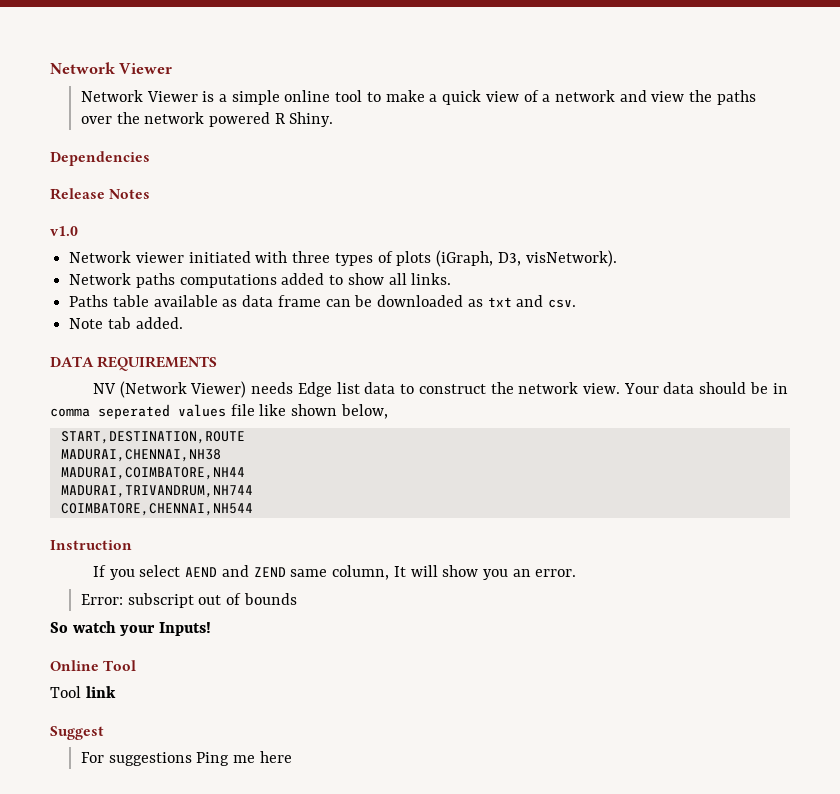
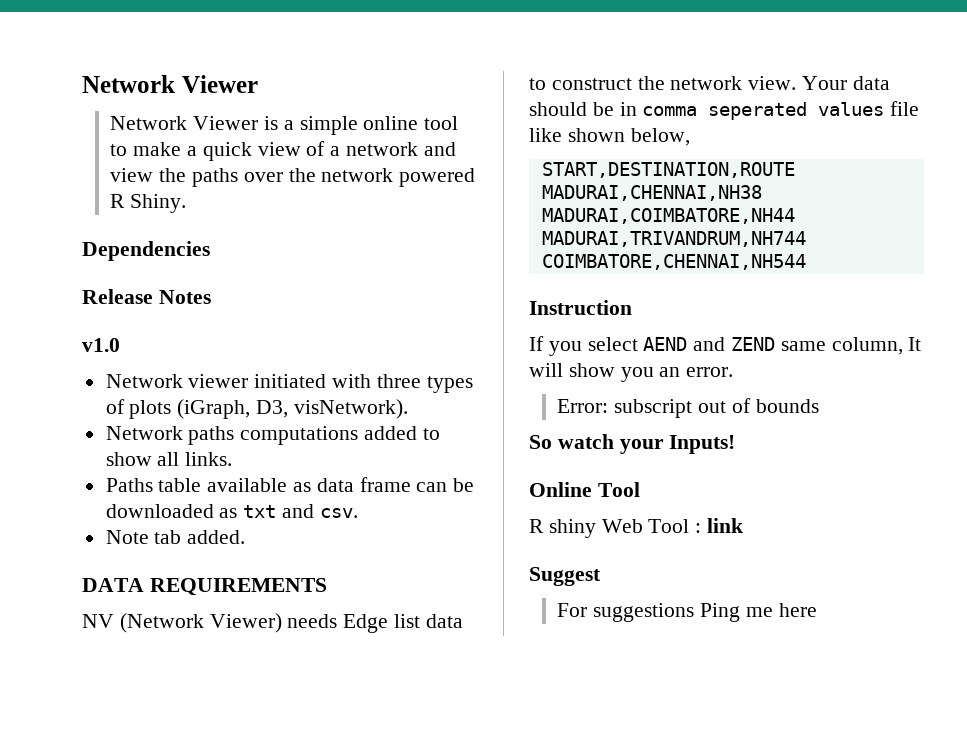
- Tool link
+ R shiny Web Tool : link

